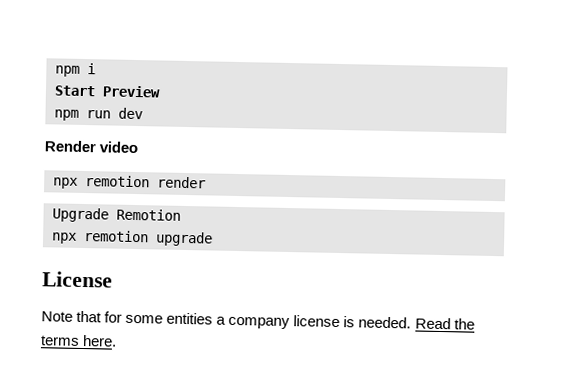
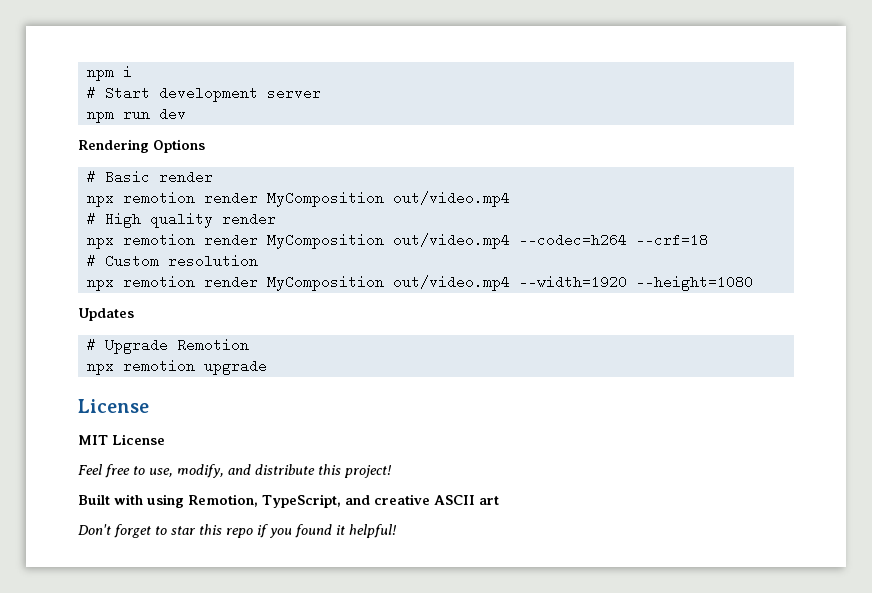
- Start Preview
+ # Start development server
- Render video
- npx remotion render
- Upgrade Remotion
+ Rendering Options
+ # Basic render
+ npx remotion render MyComposition out/video.mp4
+ # High quality render
+ npx remotion render MyComposition out/video.mp4 --codec=h264 --crf=18
+ # Custom resolution
+ npx remotion render MyComposition out/video.mp4 --width=1920 --height=1080
+ Updates
+ # Upgrade Remotion
- Note that for some entities a company license is needed. Read the terms here.
+ MIT License
+ Feel free to use, modify, and distribute this project!
+ Built with using Remotion, TypeScript, and creative ASCII art
+ Don't forget to star this repo if you found it helpful!

